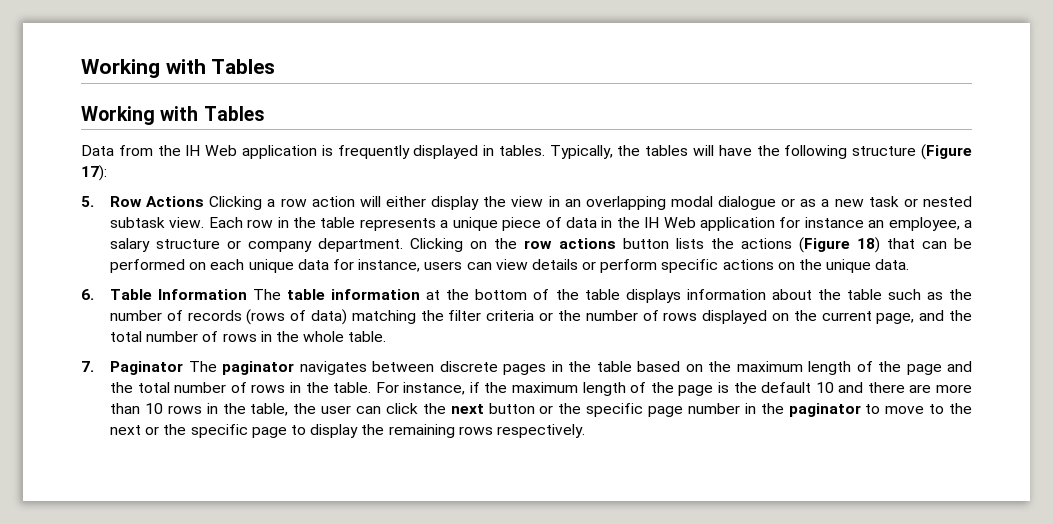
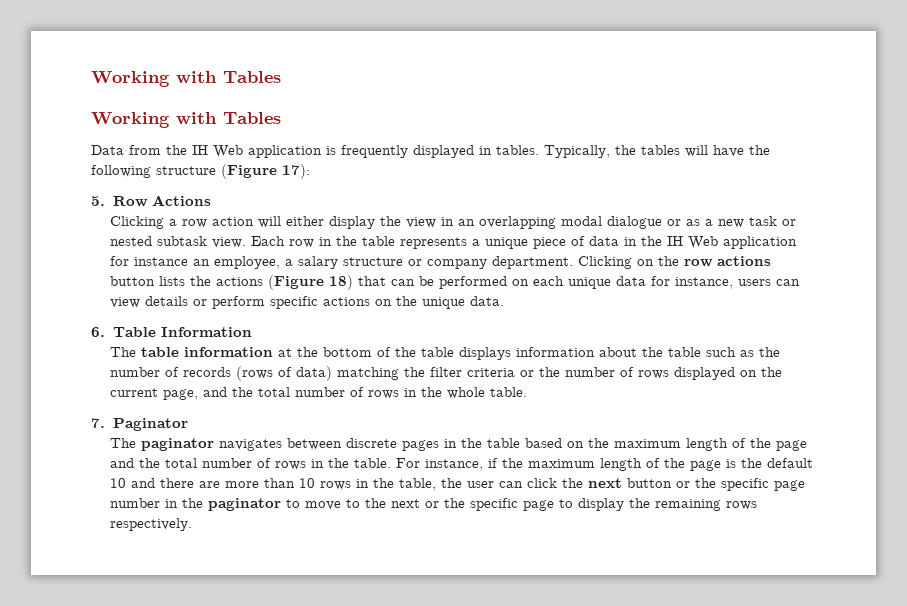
- 5. Row Actions Clicking a row action will either display the view in an overlapping modal dialogue or as a new task or nested subtask view.
+ 5. Row Actions
+ Clicking a row action will either display the view in an overlapping modal dialogue or as a new task or nested subtask view.
- 6. Table Information The table information at the bottom of the table displays information about the table such as the number of records (rows of data) matching the filter criteria or the number of rows displayed on the current page, and the total number of rows in the whole table.
+ 6. Table Information
+ The table information at the bottom of the table displays information about the table such as the number of records (rows of data) matching the filter criteria or the number of rows displayed on the current page, and the total number of rows in the whole table.
- 7. Paginator The paginator navigates between discrete pages in the table based on the maximum length of the page and the total number of rows in the table.
+ 7. Paginator
+ The paginator navigates between discrete pages in the table based on the maximum length of the page and the total number of rows in the table.

